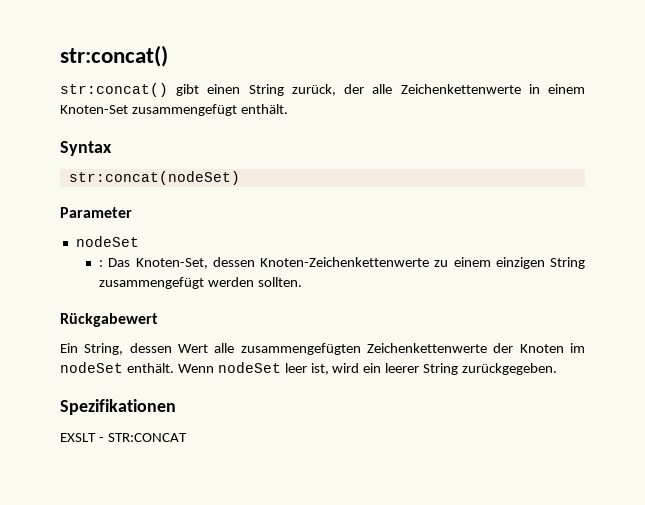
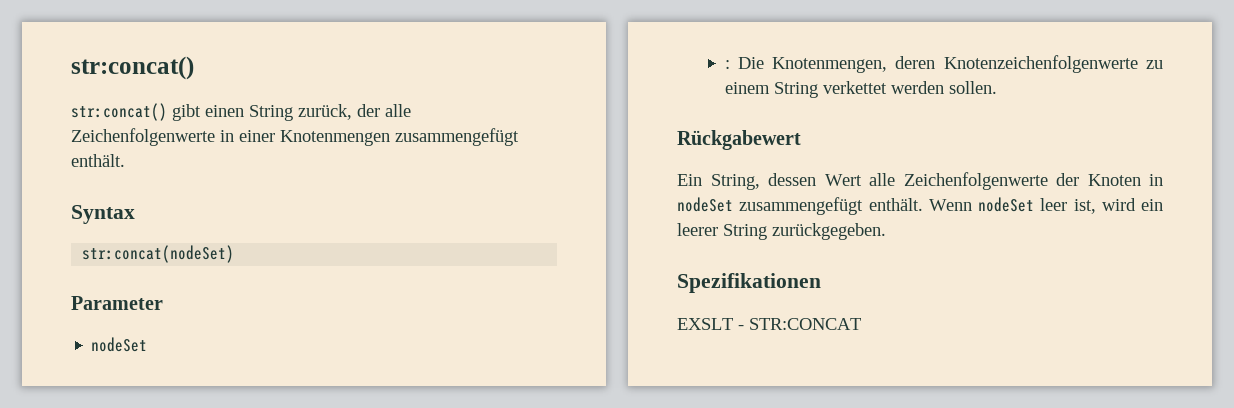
- str:concat() gibt einen String zurück, der alle Zeichenkettenwerte in einem Knoten-Set zusammengefügt enthält.
+ str:concat() gibt einen String zurück, der alle Zeichenfolgenwerte in einer Knotenmengen zusammengefügt enthält.
- : Das Knoten-Set, dessen Knoten-Zeichenkettenwerte zu einem einzigen String zusammengefügt werden sollten.
+ : Die Knotenmengen, deren Knotenzeichenfolgenwerte zu einem String verkettet werden sollen.
- Ein String, dessen Wert alle zusammengefügten Zeichenkettenwerte der Knoten im nodeSet enthält.
+ Ein String, dessen Wert alle Zeichenfolgenwerte der Knoten in nodeSet zusammengefügt enthält.

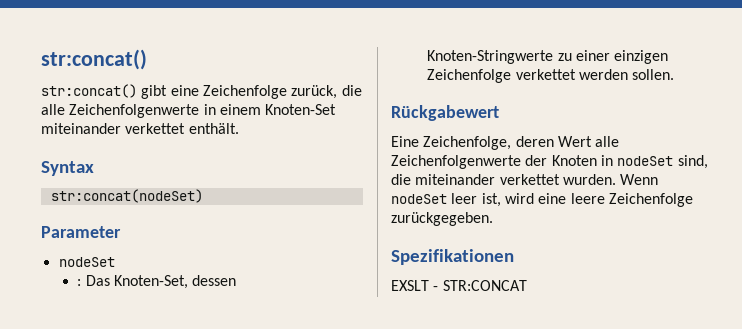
- str:concat() gibt einen String zurück, der alle Zeichenfolgenwerte in einer Knotenmengen zusammengefügt enthält.
+ str:concat() gibt eine Zeichenfolge zurück, die alle Zeichenfolgenwerte in einem Knoten-Set miteinander verkettet enthält.
- : Die Knotenmengen, deren Knotenzeichenfolgenwerte zu einem String verkettet werden sollen.
+ : Das Knoten-Set, dessen Knoten-Stringwerte zu einer einzigen Zeichenfolge verkettet werden sollen.
- Ein String, dessen Wert alle Zeichenfolgenwerte der Knoten in nodeSet zusammengefügt enthält.
+ Eine Zeichenfolge, deren Wert alle Zeichenfolgenwerte der Knoten in nodeSet sind, die miteinander verkettet wurden.
- Wenn nodeSet leer ist, wird ein leerer String zurückgegeben.
+ Wenn nodeSet leer ist, wird eine leere Zeichenfolge zurückgegeben.

